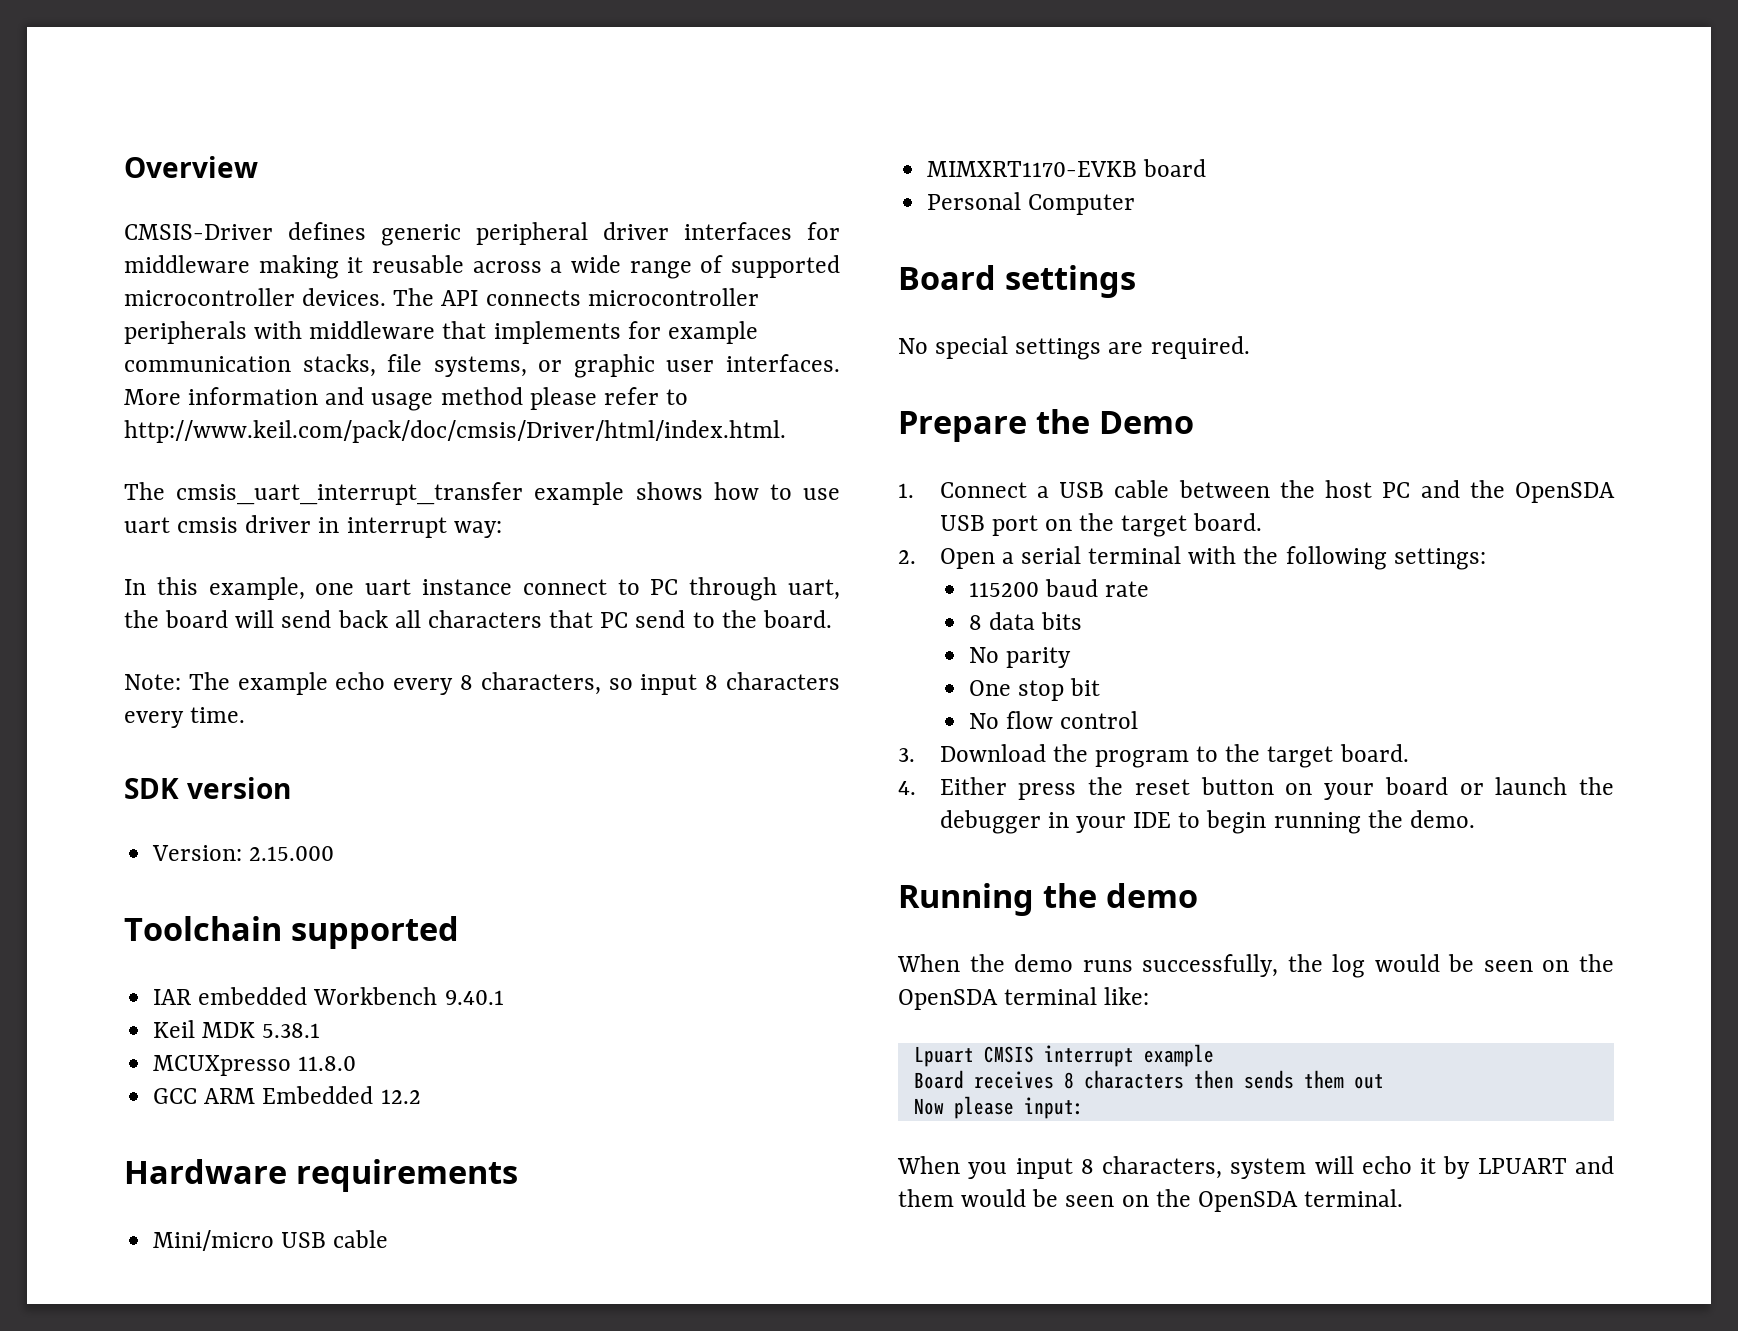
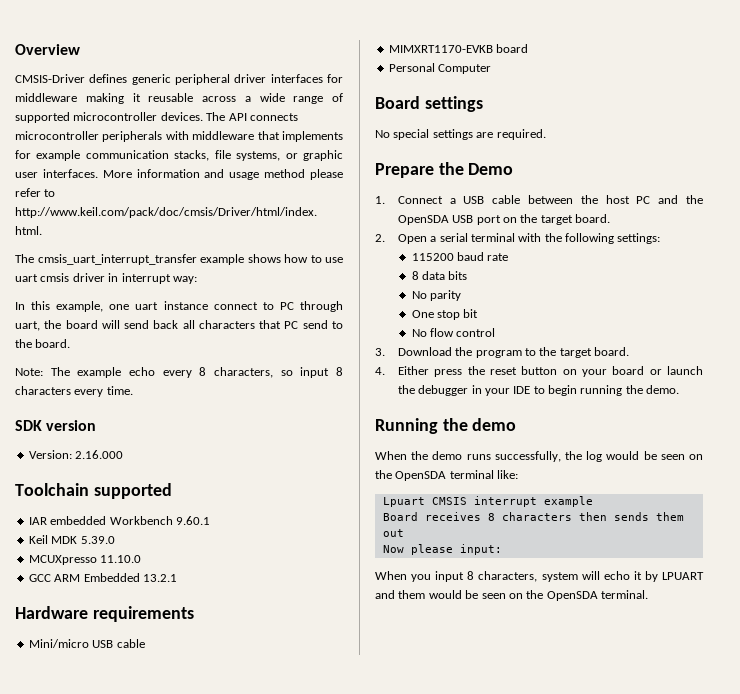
- Version: 2.15.000
+ Version: 2.16.000
- IAR embedded Workbench 9.40.1
+ IAR embedded Workbench 9.60.1
- Keil MDK 5.38.1
+ Keil MDK 5.39.0
- MCUXpresso 11.8.0
+ MCUXpresso 11.10.0
- GCC ARM Embedded 12.2
+ GCC ARM Embedded 13.2.1

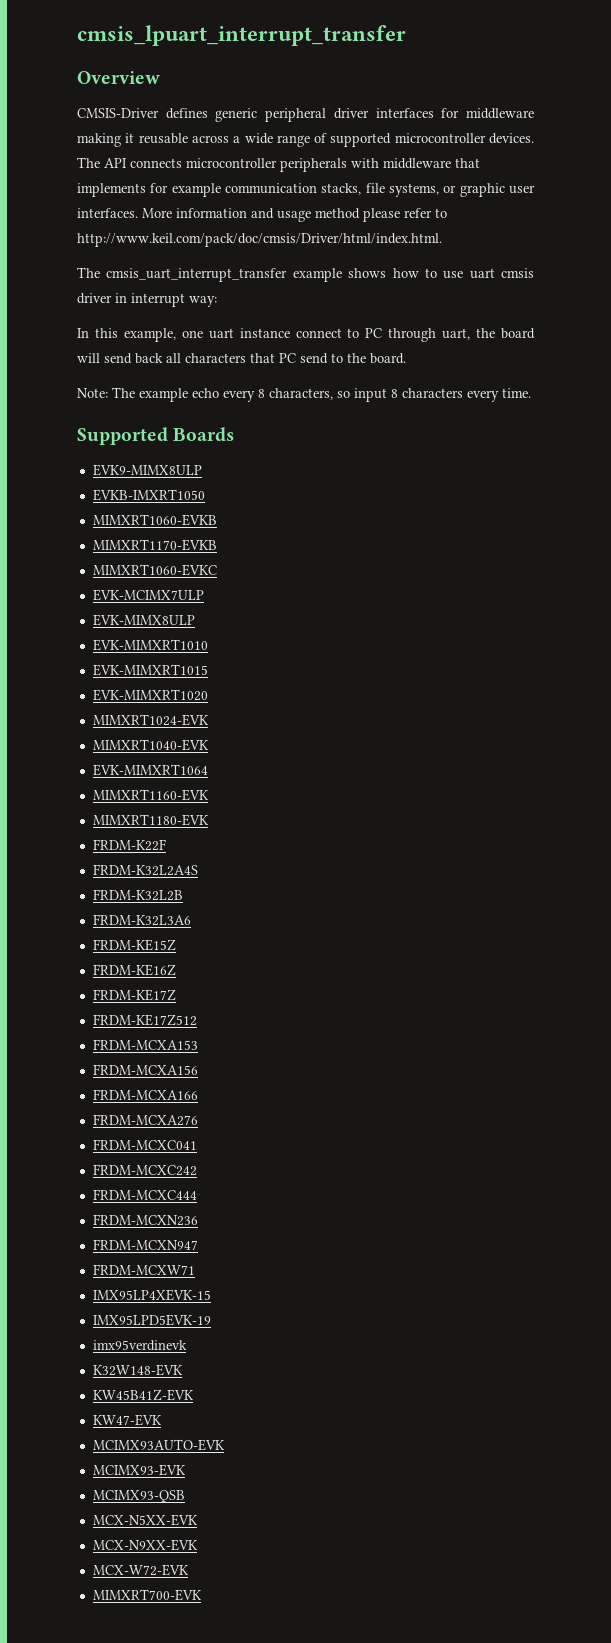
+ cmsis_lpuart_interrupt_transfer
- SDK version
- Version: 2.16.000
- Toolchain supported
- IAR embedded Workbench 9.60.1
- Keil MDK 5.39.0
- MCUXpresso 11.10.0
- GCC ARM Embedded 13.2.1
- Hardware requirements
- Mini/micro USB cable
- MIMXRT1170-EVKB board
- Personal Computer
- Board settings
- No special settings are required.
- Prepare the Demo
- 1. Connect a USB cable between the host PC and the OpenSDA USB port on the target board.
- 2. Open a serial terminal with the following settings:
- 115200 baud rate
- 8 data bits
- No parity
- One stop bit
- No flow control
- 3. Download the program to the target board.
- 4. Either press the reset button on your board or launch the debugger in your IDE to begin running the demo.
- Running the demo
- When the demo runs successfully, the log would be seen on the OpenSDA terminal like:
- Lpuart CMSIS interrupt example
- Board receives 8 characters then sends them out
- Now please input:
- When you input 8 characters, system will echo it by LPUART and them would be seen on the OpenSDA terminal.
+ Supported Boards
+ EVK9-MIMX8ULP
+ EVKB-IMXRT1050
+ MIMXRT1060-EVKB
+ MIMXRT1170-EVKB
+ MIMXRT1060-EVKC
+ EVK-MCIMX7ULP
+ EVK-MIMX8ULP
+ EVK-MIMXRT1010
+ EVK-MIMXRT1015
+ EVK-MIMXRT1020
+ MIMXRT1024-EVK
+ MIMXRT1040-EVK
+ EVK-MIMXRT1064
+ MIMXRT1160-EVK
+ MIMXRT1180-EVK
+ FRDM-K22F
+ FRDM-K32L2A4S
+ FRDM-K32L2B
+ FRDM-K32L3A6
+ FRDM-KE15Z
+ FRDM-KE16Z
+ FRDM-KE17Z
+ FRDM-KE17Z512
+ FRDM-MCXA153
+ FRDM-MCXA156
+ FRDM-MCXA166
+ FRDM-MCXA276
+ FRDM-MCXC041
+ FRDM-MCXC242
+ FRDM-MCXC444
+ FRDM-MCXN236
+ FRDM-MCXN947
+ FRDM-MCXW71
+ IMX95LP4XEVK-15
+ IMX95LPD5EVK-19
+ imx95verdinevk
+ K32W148-EVK
+ KW45B41Z-EVK
+ KW47-EVK
+ MCIMX93AUTO-EVK
+ MCIMX93-EVK
+ MCIMX93-QSB
+ MCX-N5XX-EVK
+ MCX-N9XX-EVK
+ MCX-W72-EVK
+ MIMXRT700-EVK

